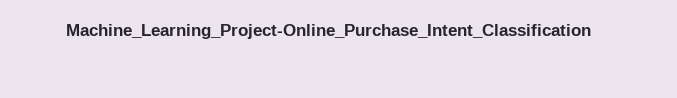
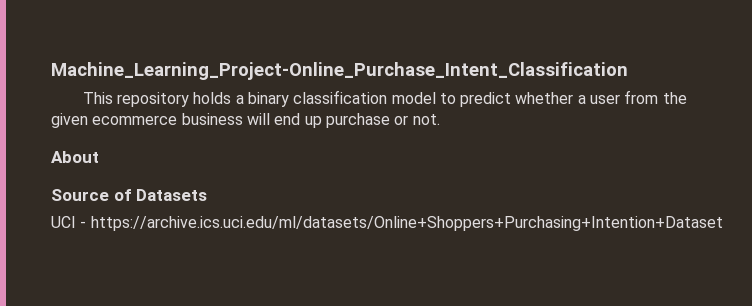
+ This repository holds a binary classification model to predict whether a user from the given ecommerce business will end up purchase or not.
+ About
+ Source of Datasets
+ UCI - https://archive.ics.uci.edu/ml/datasets/Online+Shoppers+Purchasing+Intention+Dataset

